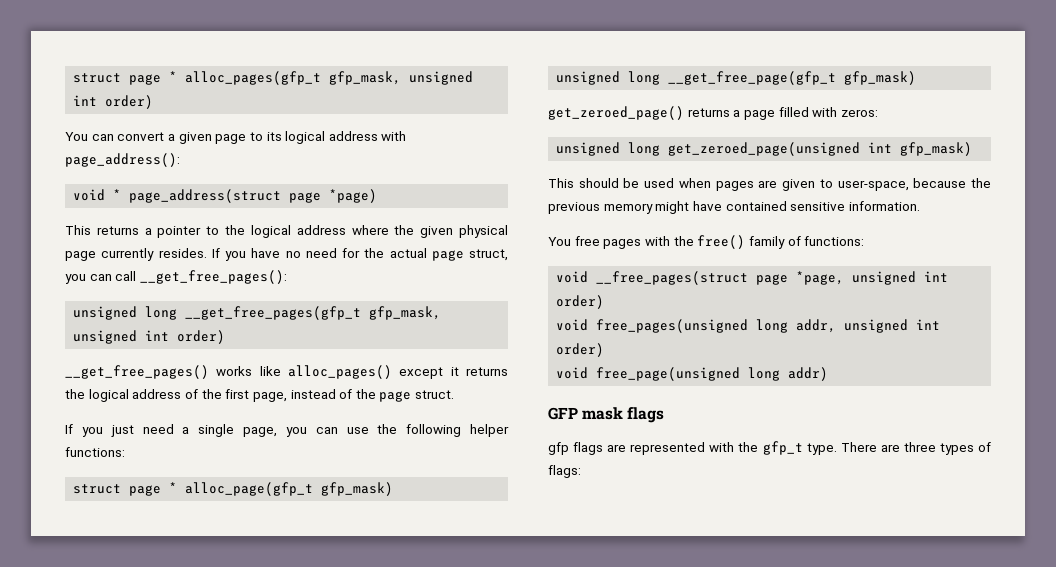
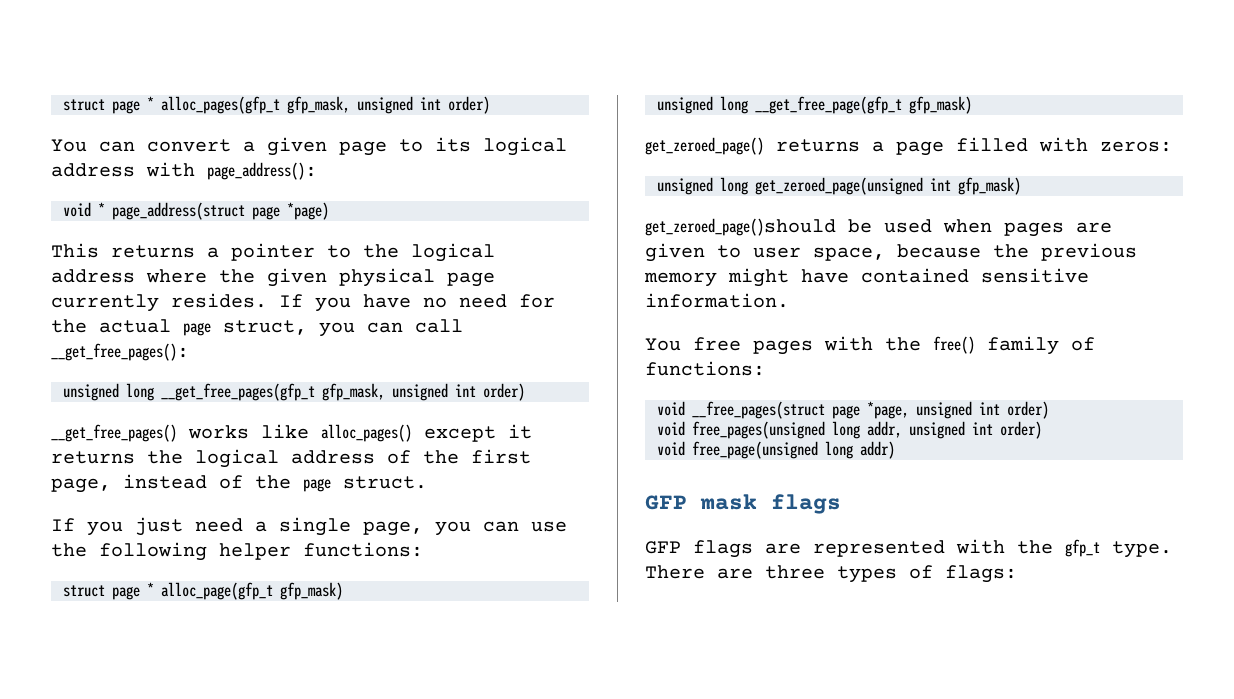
- This should be used when pages are given to user-space, because the previous memory might have contained sensitive information.
+ get_zeroed_page()should be used when pages are given to user space, because the previous memory might have contained sensitive information.
- gfp flags are represented with the gfp_t type.
+ GFP flags are represented with the gfp_t type.

